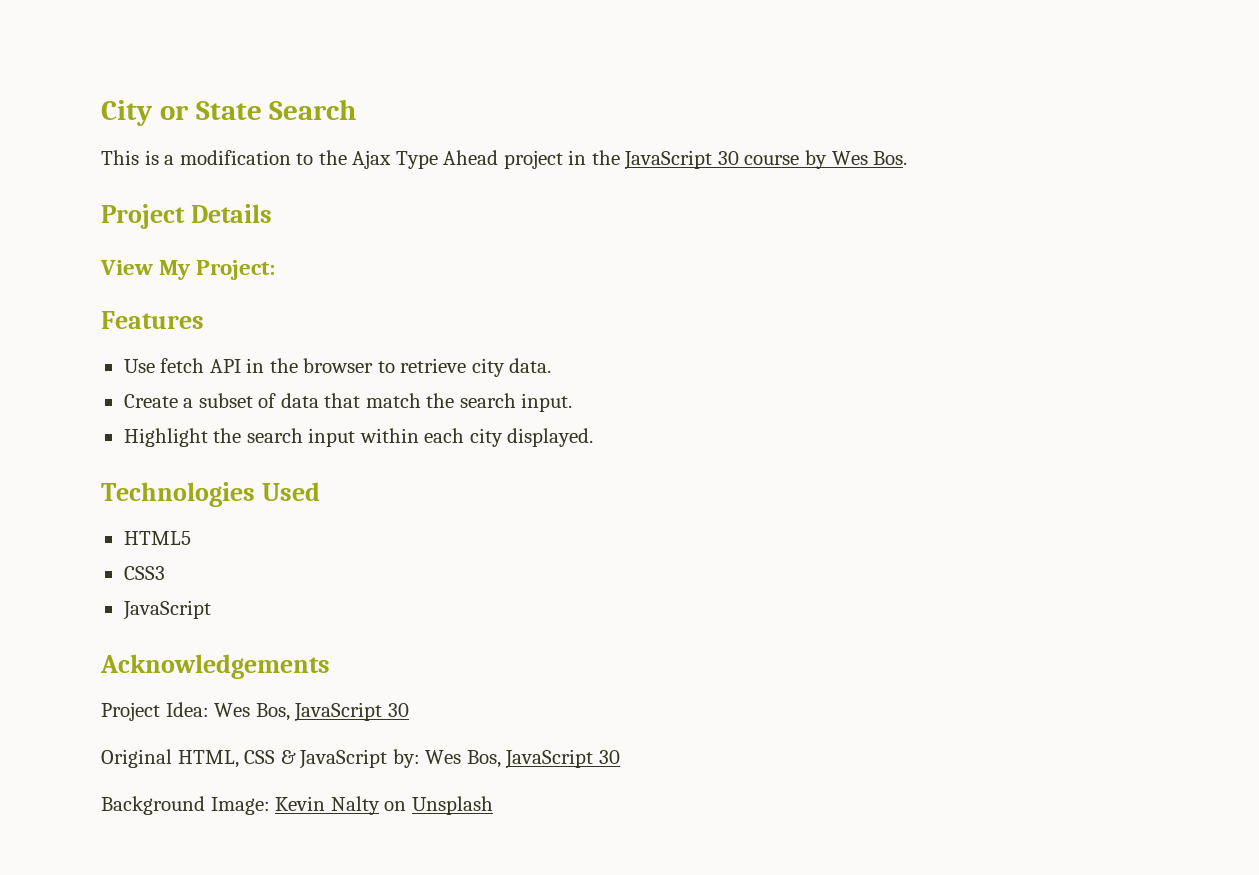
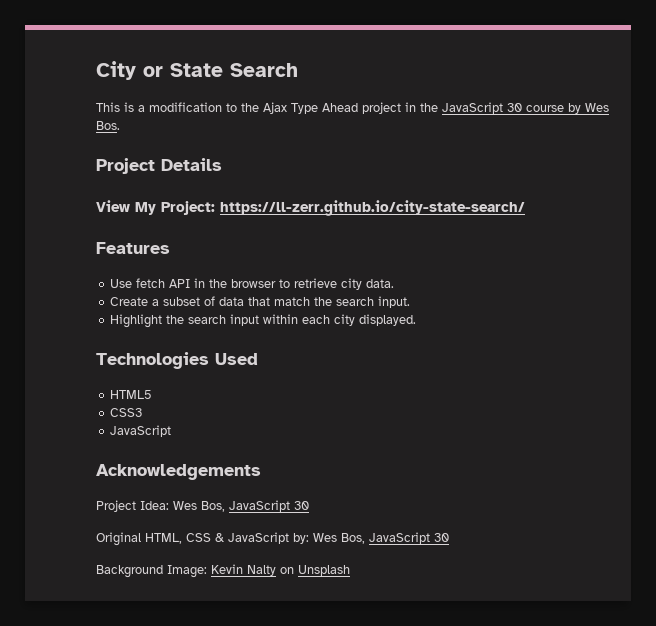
- View My Project:
+ View My Project: https://ll-zerr.github.io/city-state-search/

